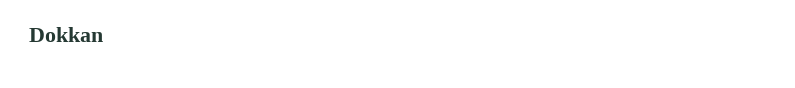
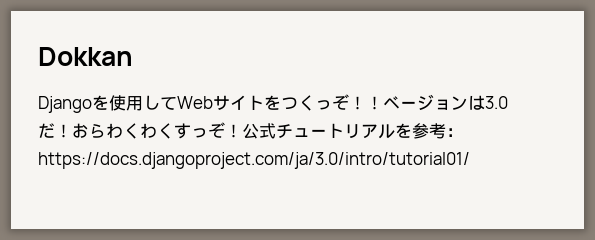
+ Djangoを使用してWebサイトをつくっぞ！！ベージョンは3.0だ！おらわくわくすっぞ！公式チュートリアルを参考：https://docs.djangoproject.com/ja/3.0/intro/tutorial01/

